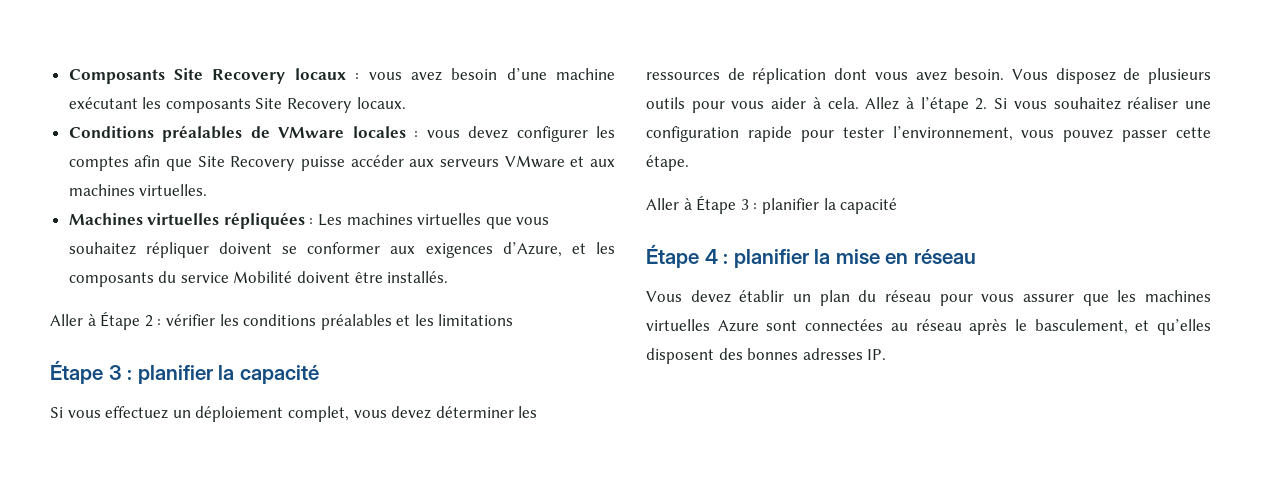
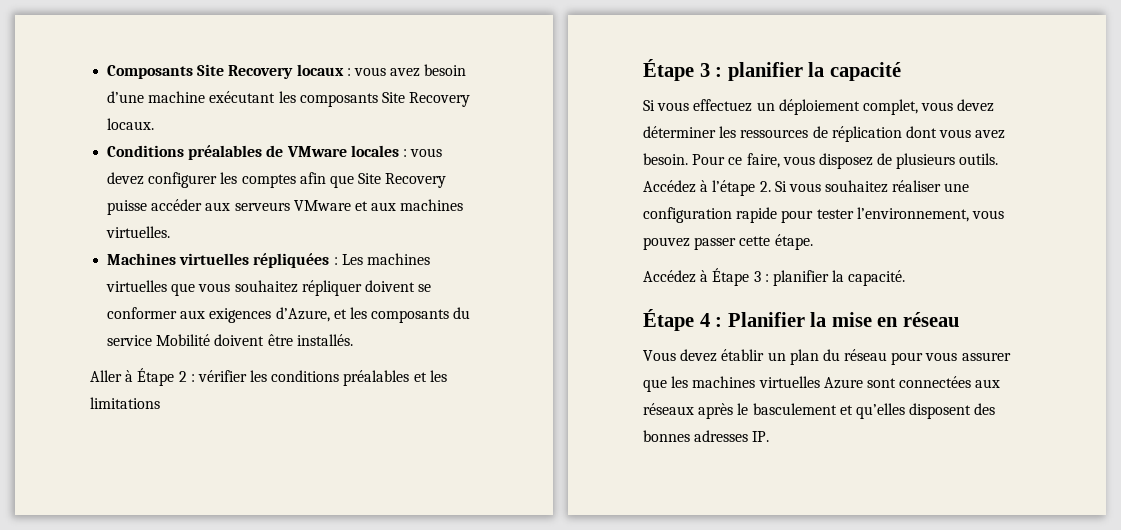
- Vous disposez de plusieurs outils pour vous aider à cela. Allez à l’étape 2. Si vous souhaitez réaliser une configuration rapide pour tester l’environnement, vous pouvez passer cette étape.
+ Pour ce faire, vous disposez de plusieurs outils. Accédez à l’étape 2. Si vous souhaitez réaliser une configuration rapide pour tester l’environnement, vous pouvez passer cette étape.
- Aller à Étape 3 : planifier la capacité
+ Accédez à Étape 3 : planifier la capacité.
- Étape 4 : planifier la mise en réseau
+ Étape 4 : Planifier la mise en réseau
- Vous devez établir un plan du réseau pour vous assurer que les machines virtuelles Azure sont connectées au réseau après le basculement, et qu’elles disposent des bonnes adresses IP.
+ Vous devez établir un plan du réseau pour vous assurer que les machines virtuelles Azure sont connectées aux réseaux après le basculement et qu’elles disposent des bonnes adresses IP.

